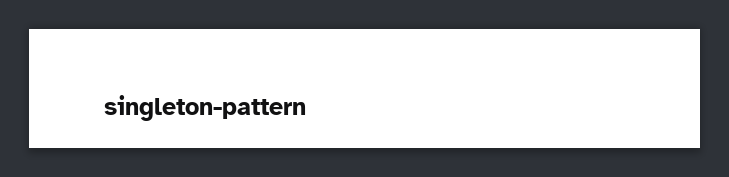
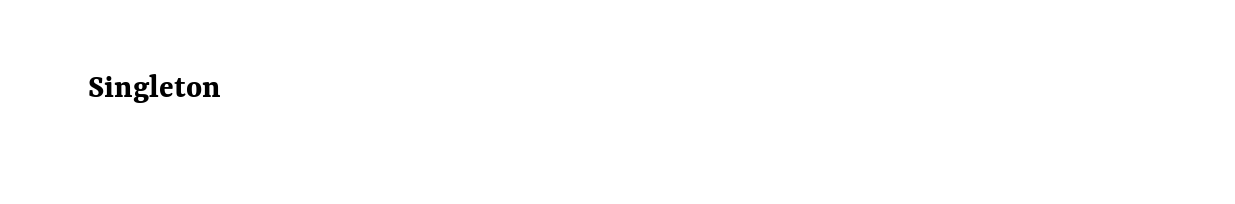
- singleton-pattern
+ Singleton

